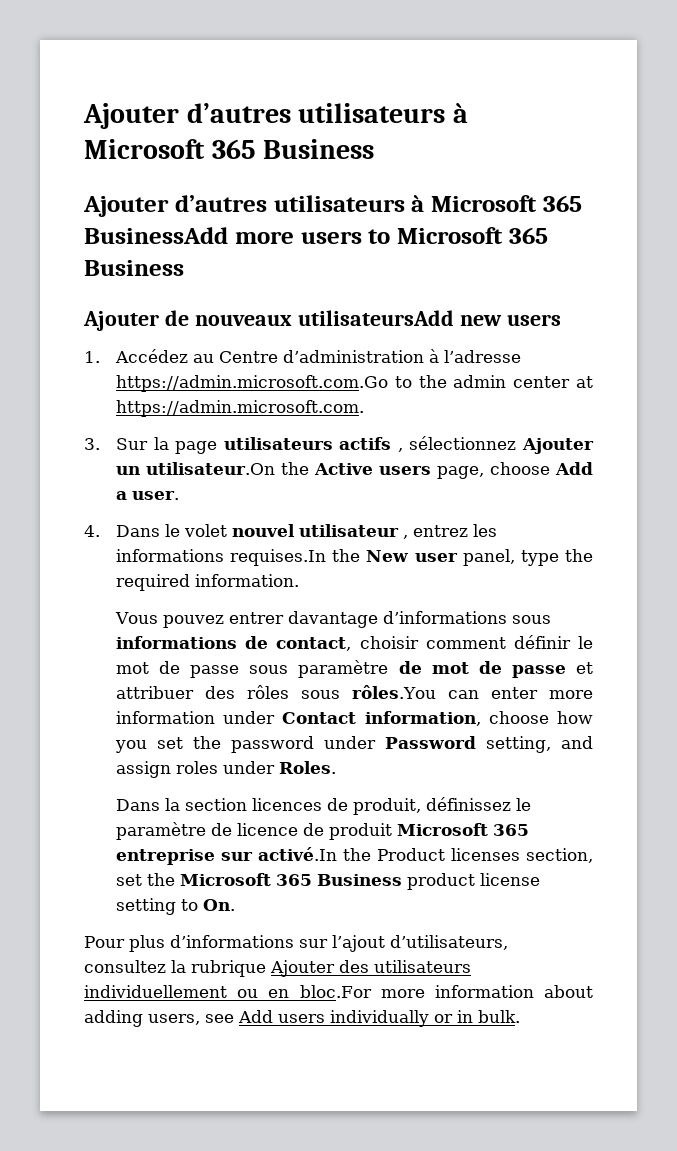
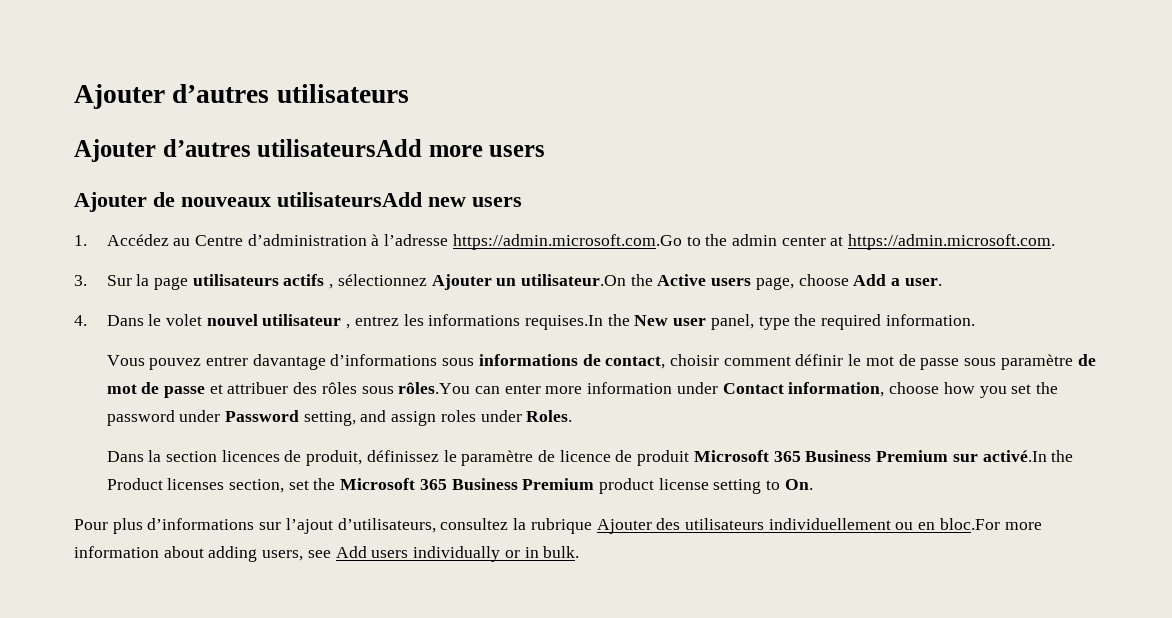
- Ajouter d’autres utilisateurs à Microsoft 365 Business
- Ajouter d’autres utilisateurs à Microsoft 365 BusinessAdd more users to Microsoft 365 Business
+ Ajouter d’autres utilisateurs
+ Ajouter d’autres utilisateursAdd more users
- Dans la section licences de produit, définissez le paramètre de licence de produit Microsoft 365 entreprise sur activé.In the Product licenses section, set the Microsoft 365 Business product license setting to On.
+ Dans la section licences de produit, définissez le paramètre de licence de produit Microsoft 365 Business Premium sur activé.In the Product licenses section, set the Microsoft 365 Business Premium product license setting to On.

